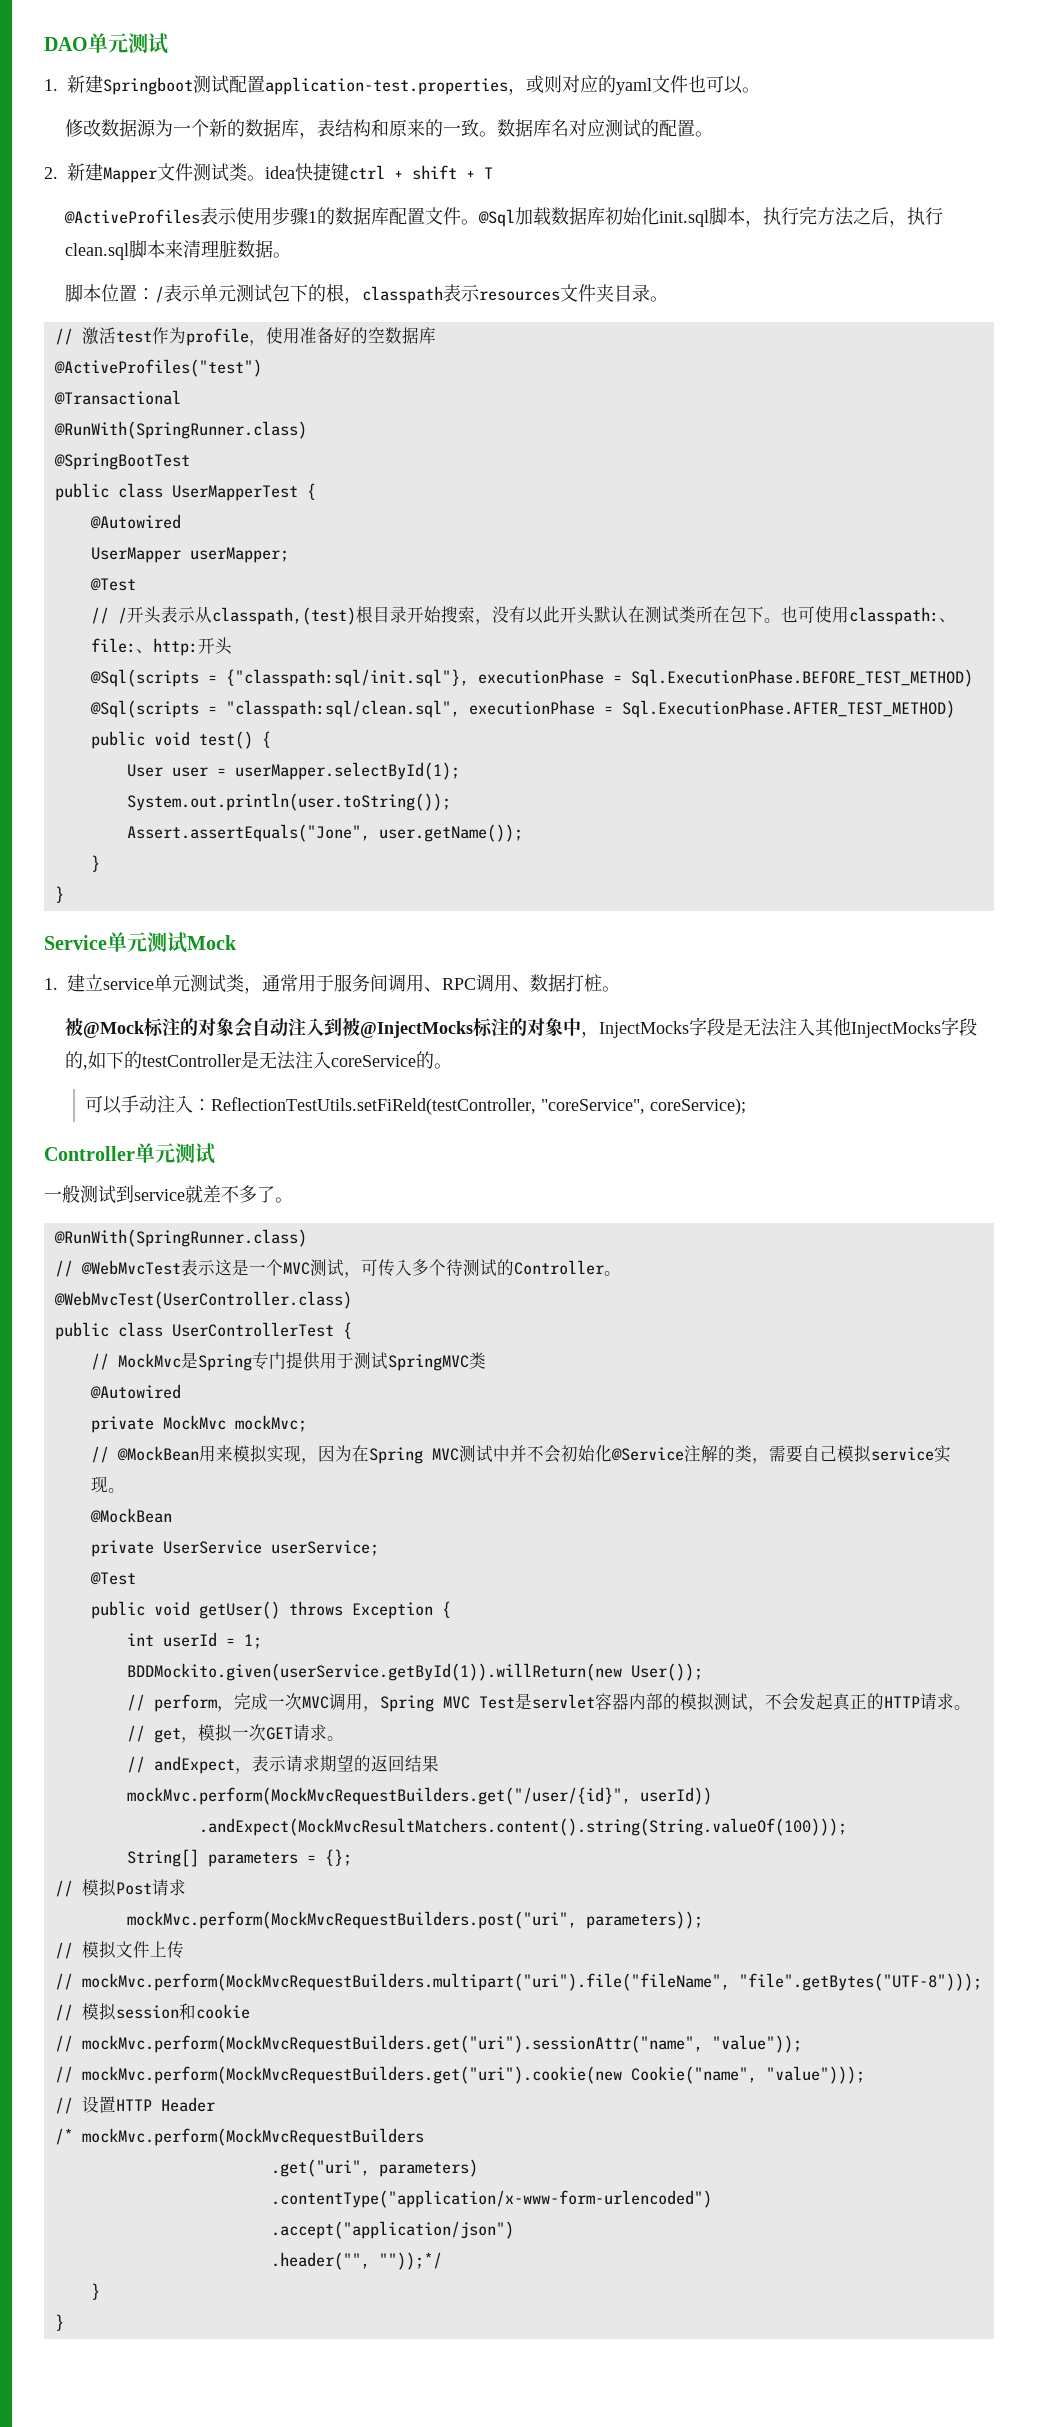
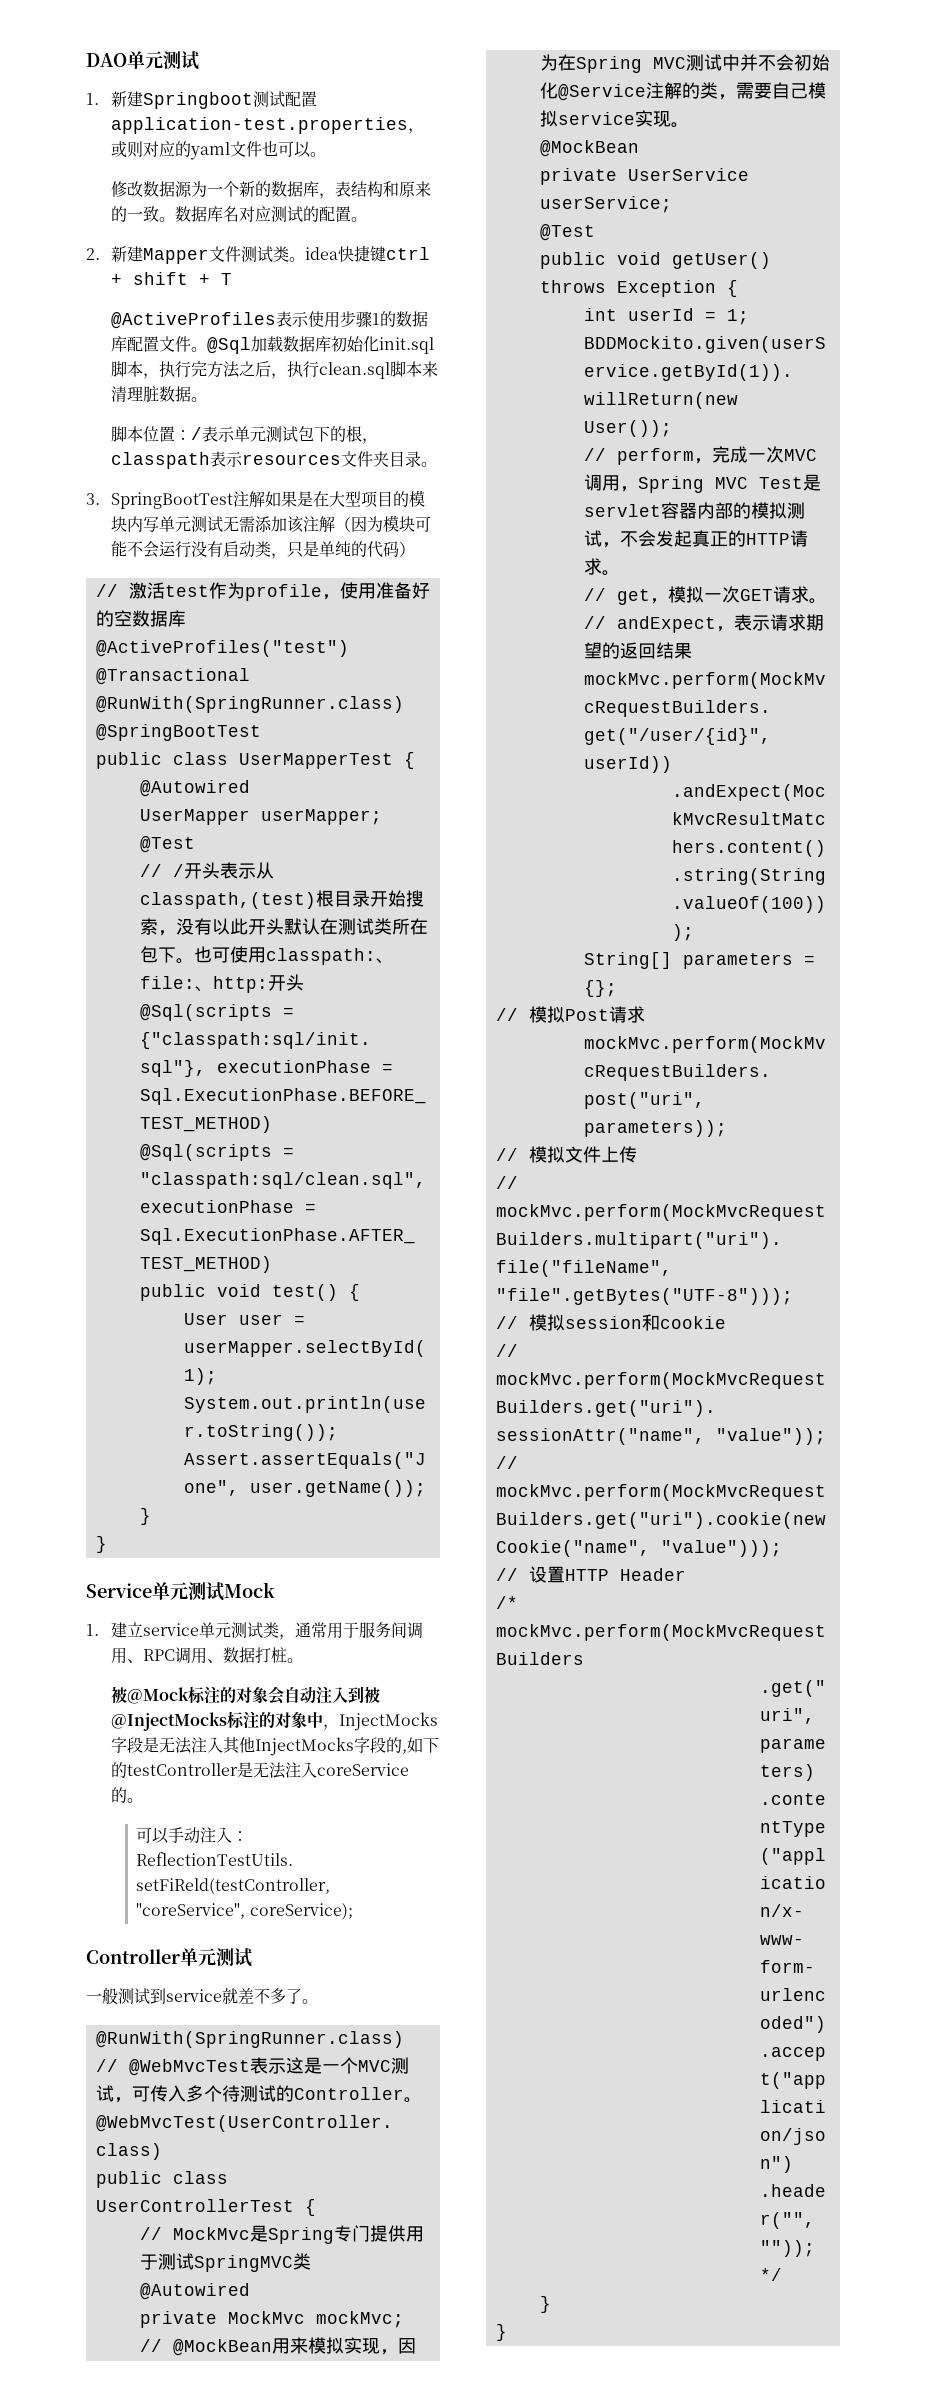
+ 3. SpringBootTest注解如果是在大型项目的模块内写单元测试无需添加该注解（因为模块可能不会运行没有启动类，只是单纯的代码）

